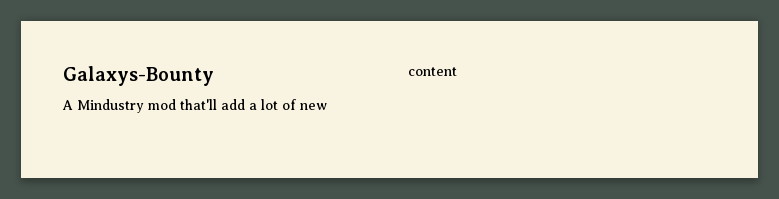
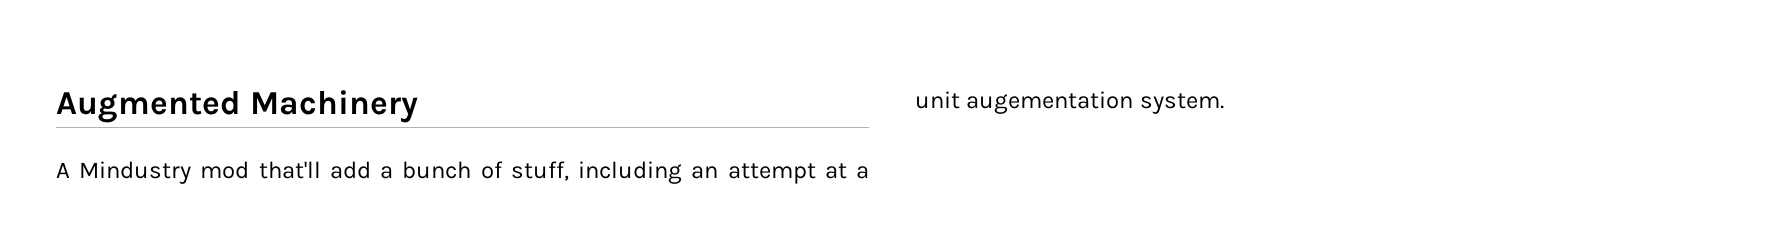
- Galaxys-Bounty
+ Augmented Machinery
- A Mindustry mod that'll add a lot of new content
+ A Mindustry mod that'll add a bunch of stuff, including an attempt at a unit augementation system.

